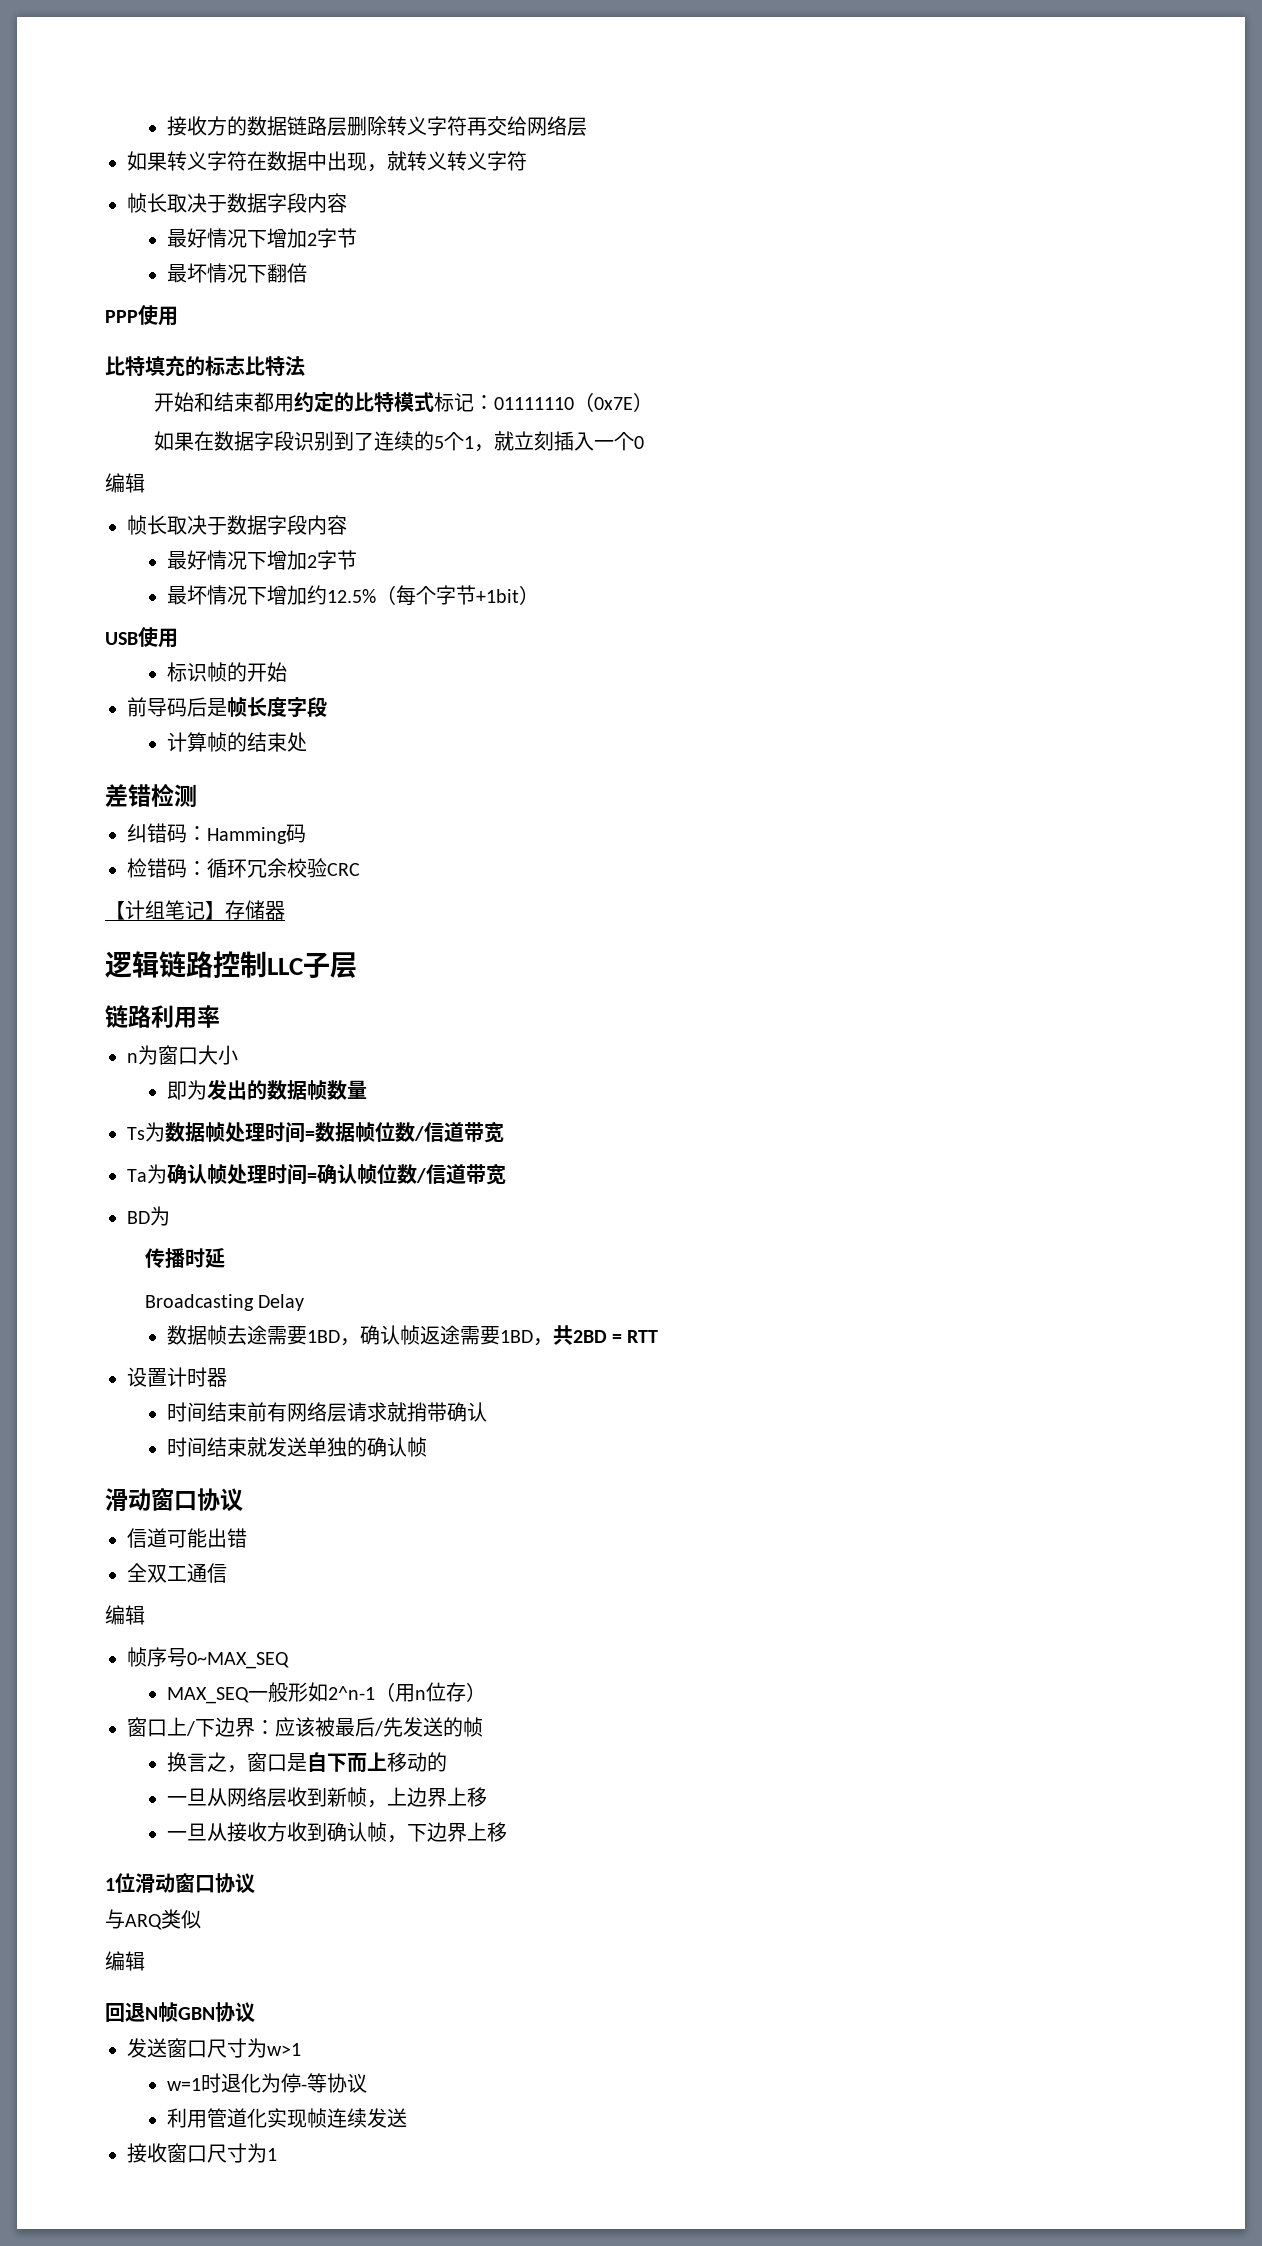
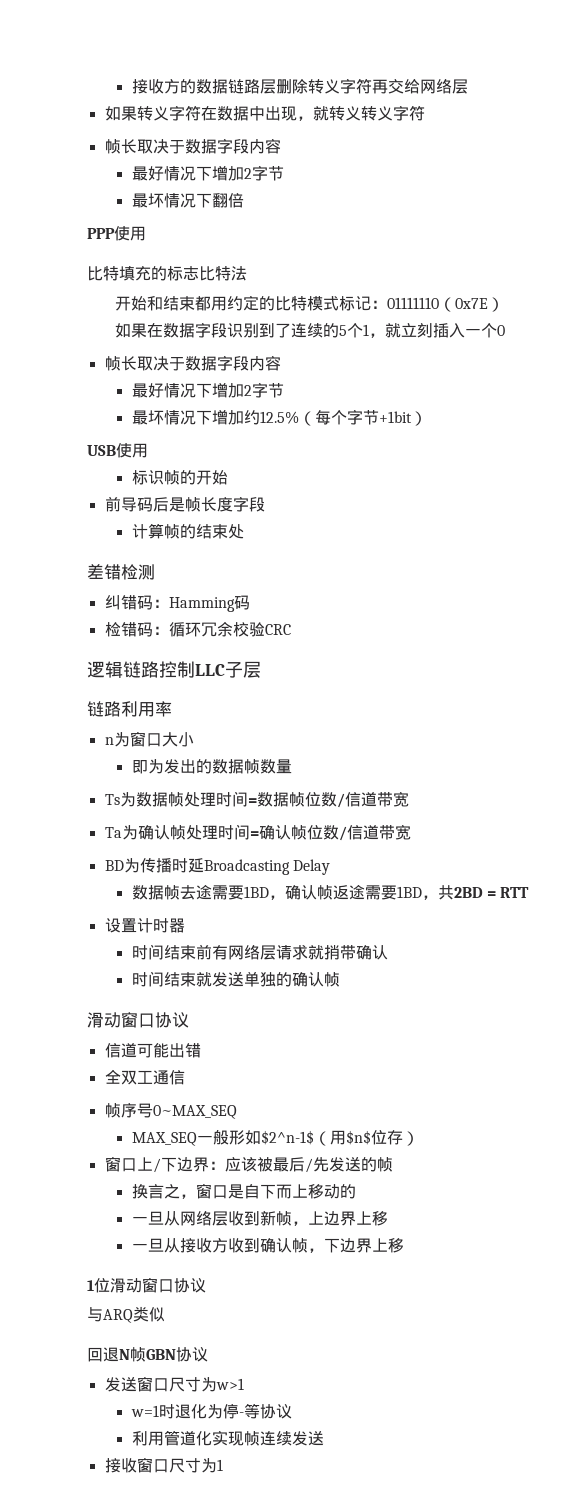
  如果在数据字段识别到了连续的5个1，就立刻插入一个0
- 编辑
- 【计组笔记】存储器
- BD为
- 传播时延
- Broadcasting Delay
+ BD为传播时延Broadcasting Delay
  全双工通信
- 编辑
- MAX_SEQ一般形如2^n-1（用n位存）
+ MAX_SEQ一般形如$2^n-1$（用$n$位存）
  与ARQ类似
- 编辑

